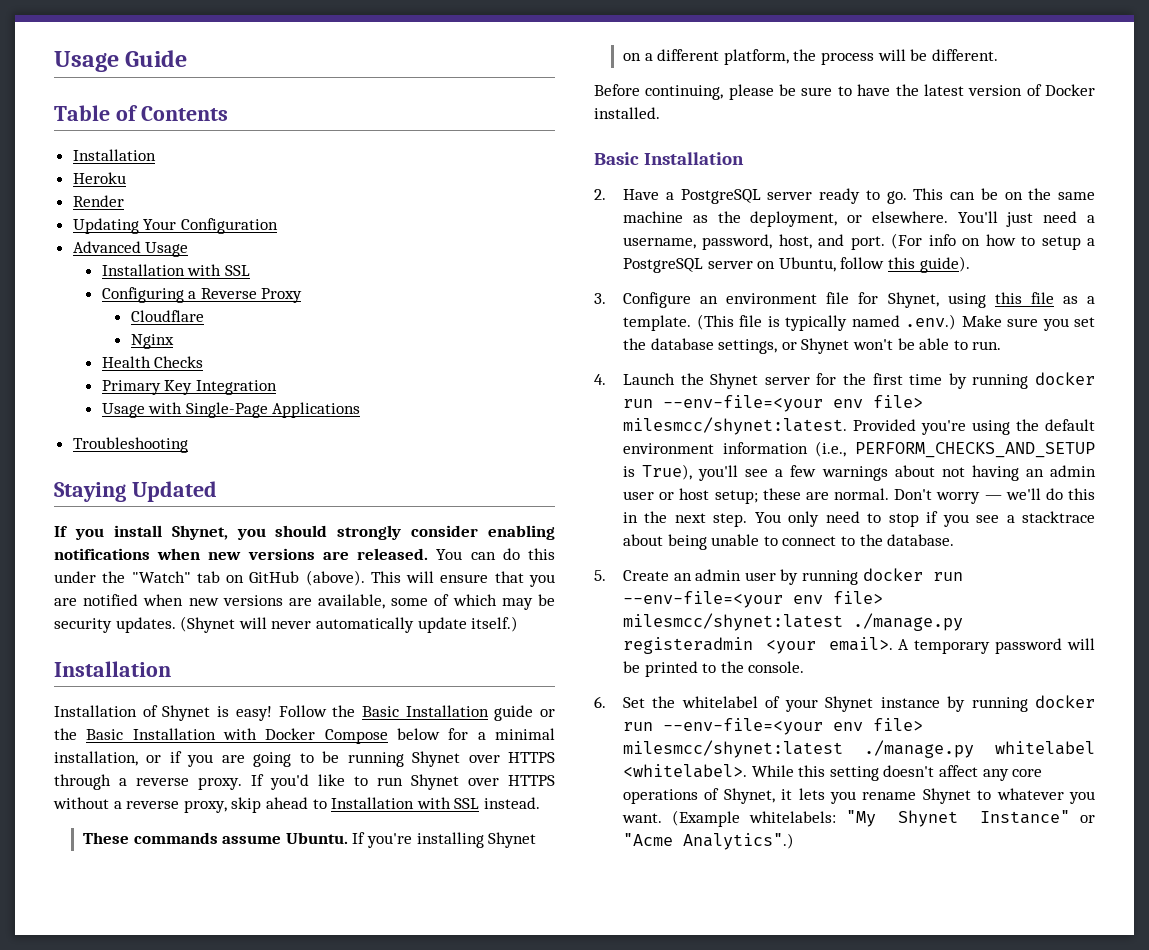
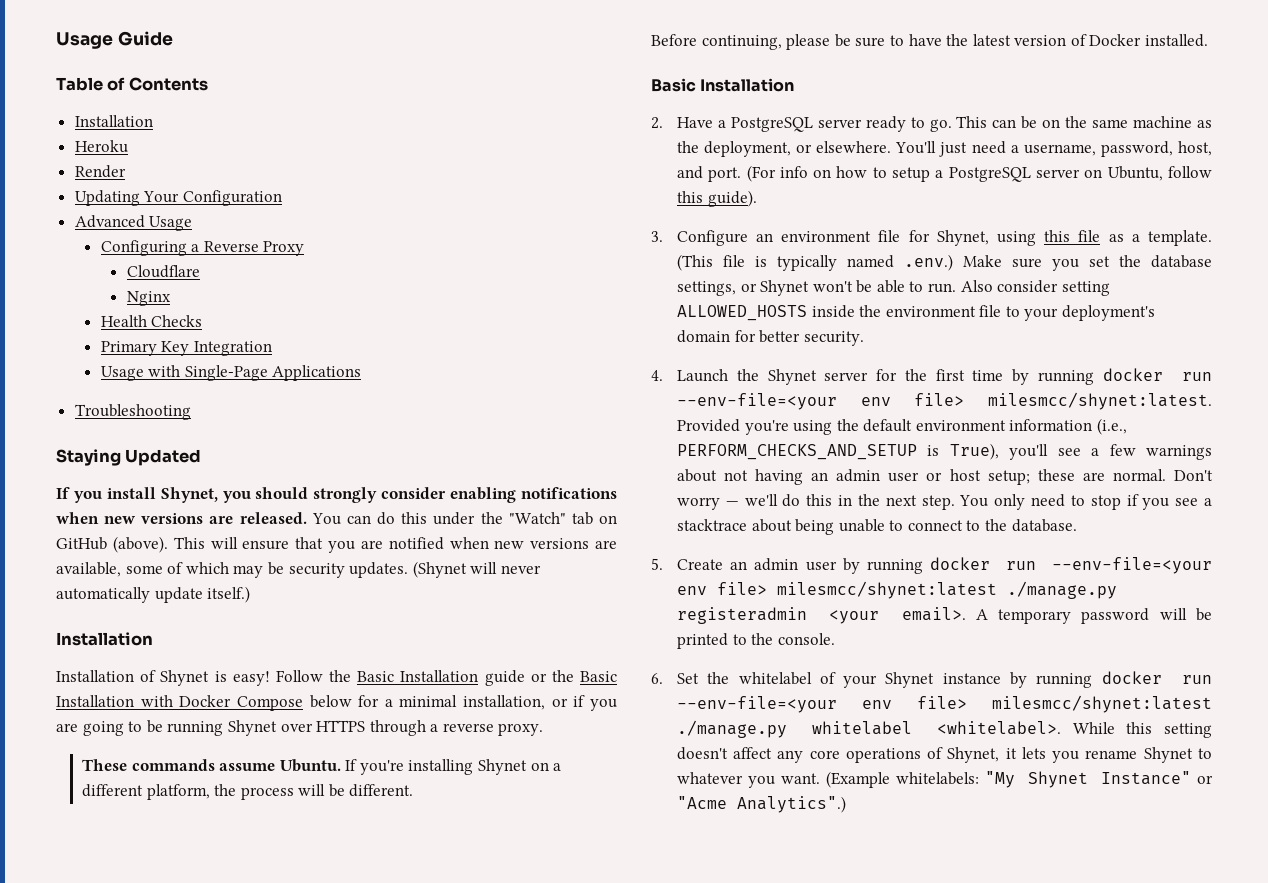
  Advanced Usage
- Installation with SSL
- If you'd like to run Shynet over HTTPS without a reverse proxy, skip ahead to Installation with SSL instead.
+ Also consider setting ALLOWED_HOSTS inside the environment file to your deployment's domain for better security.

